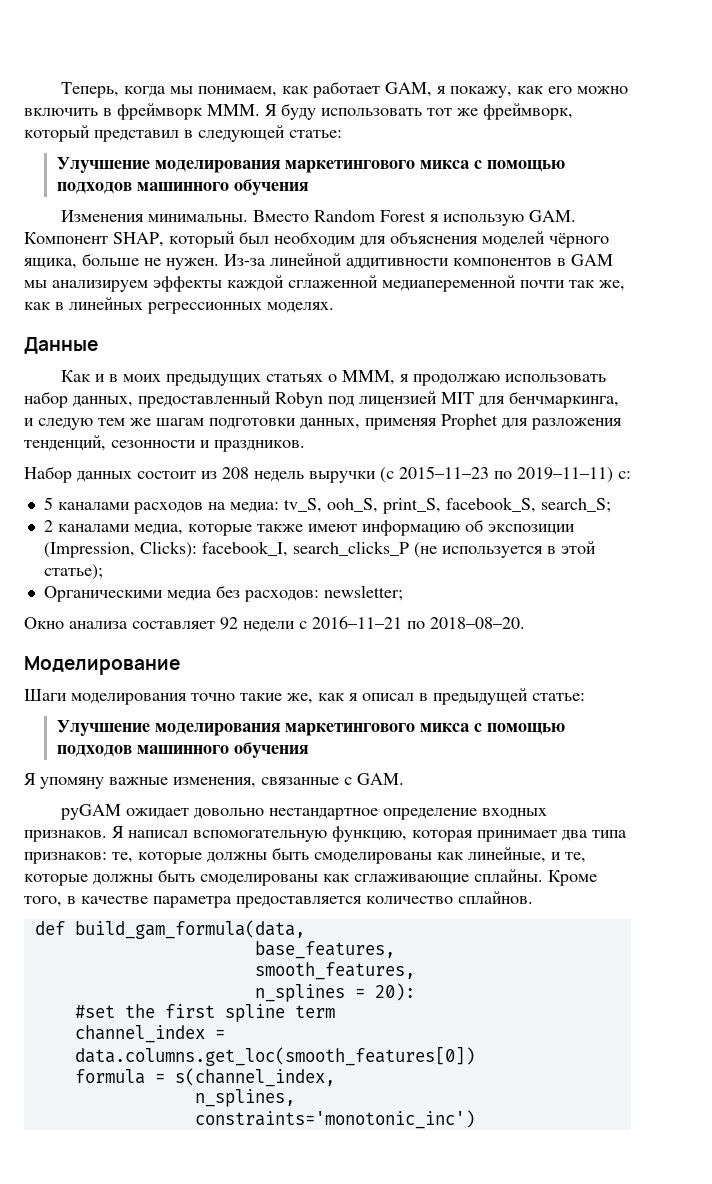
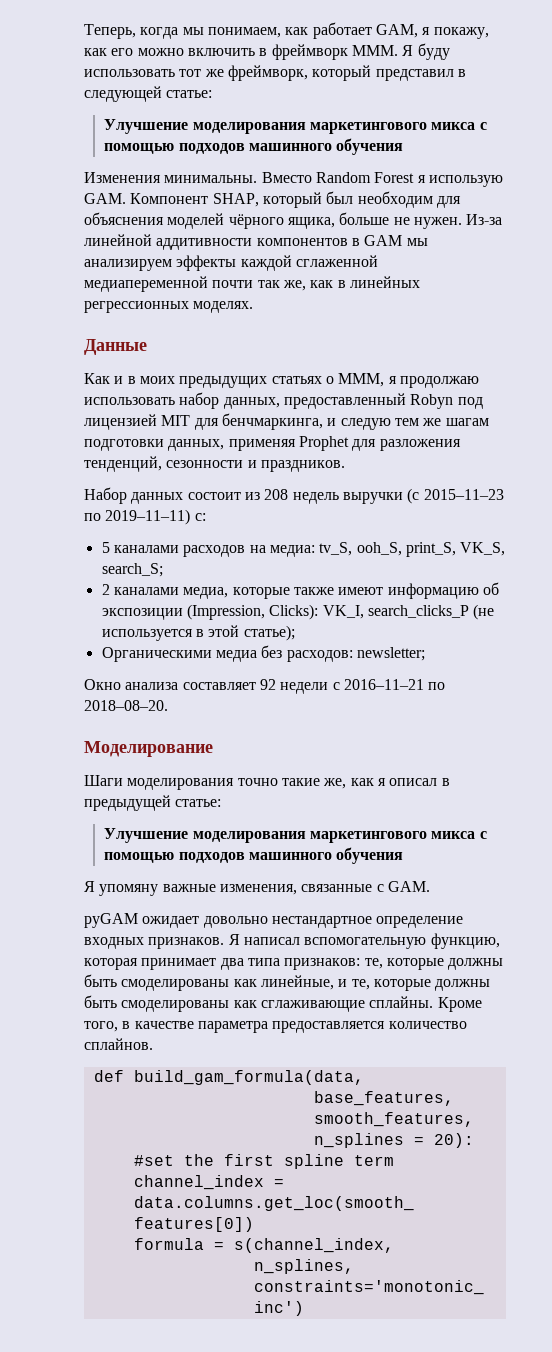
- 5 каналами расходов на медиа: tv_S, ooh_S, print_S, facebook_S, search_S;
+ 5 каналами расходов на медиа: tv_S, ooh_S, print_S, VK_S, search_S;
- 2 каналами медиа, которые также имеют информацию об экспозиции (Impression, Clicks): facebook_I, search_clicks_P (не используется в этой статье);
+ 2 каналами медиа, которые также имеют информацию об экспозиции (Impression, Clicks): VK_I, search_clicks_P (не используется в этой статье);

